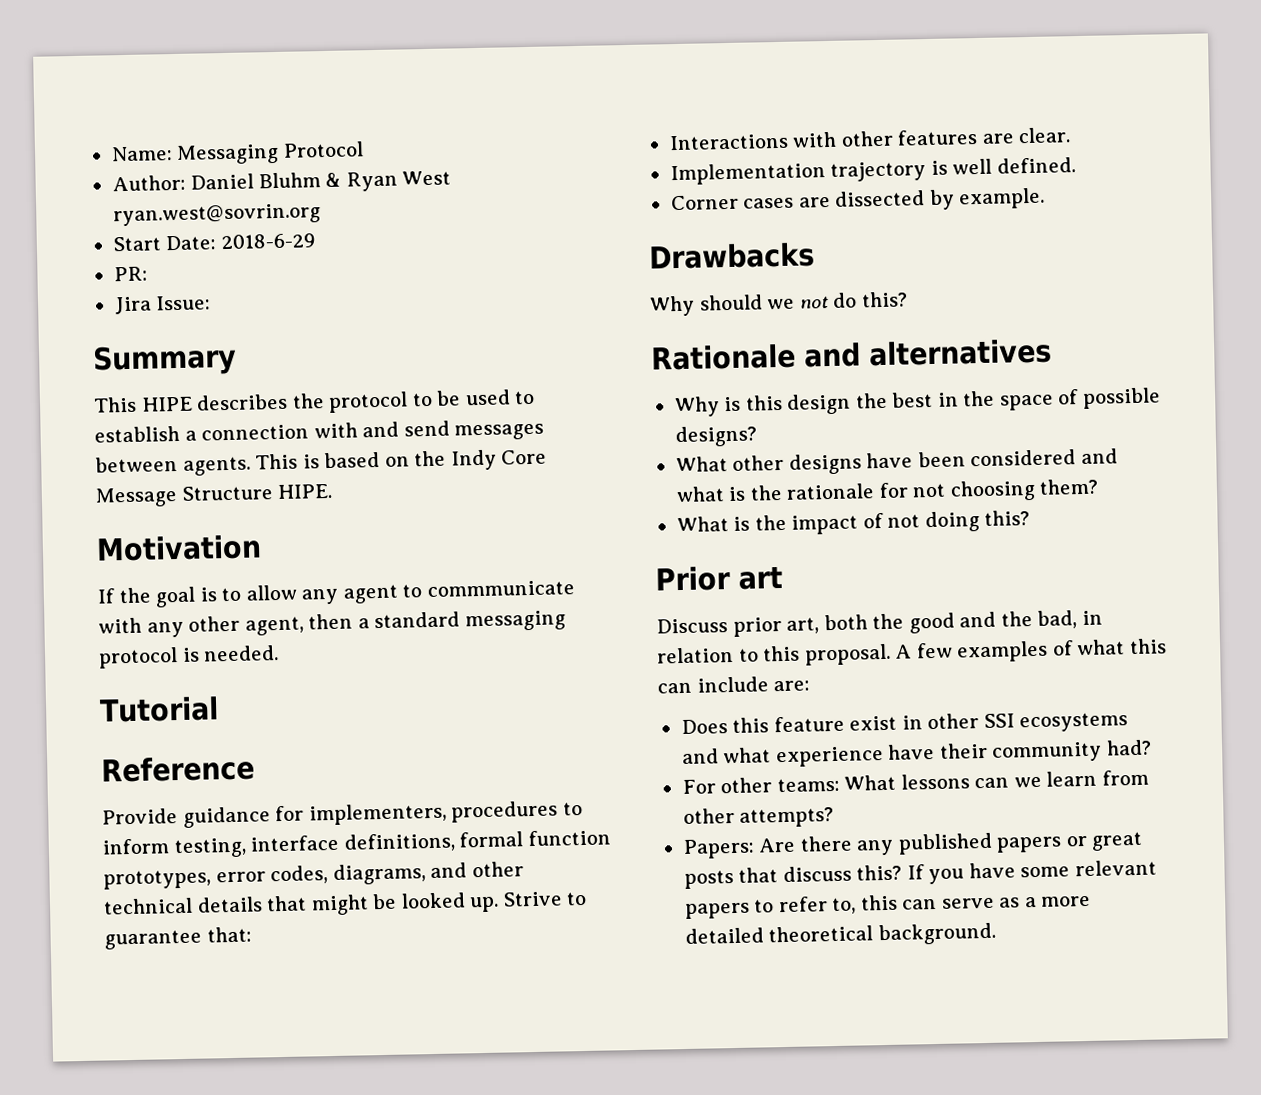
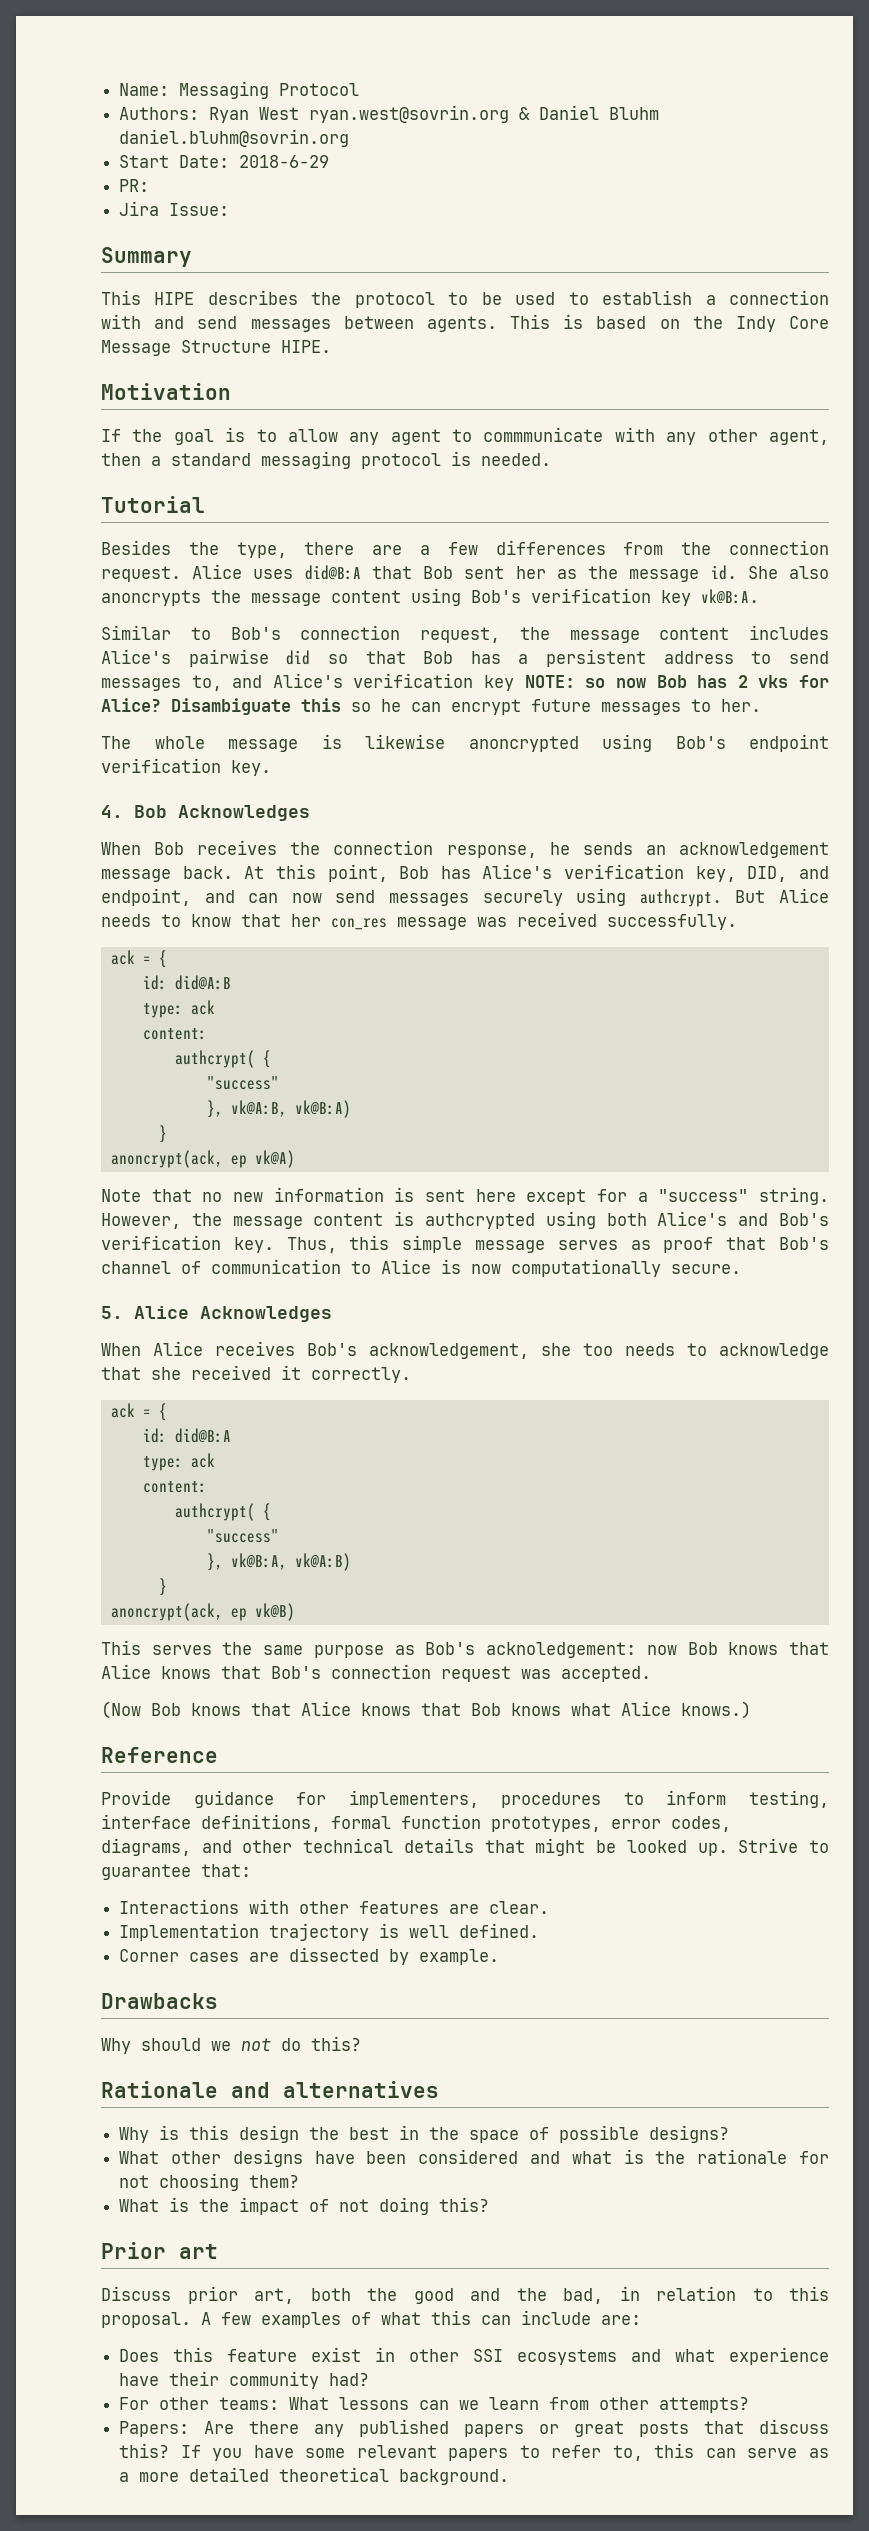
- Author: Daniel Bluhm & Ryan West ryan.west@sovrin.org
+ Authors: Ryan West ryan.west@sovrin.org & Daniel Bluhm daniel.bluhm@sovrin.org
+ Besides the type, there are a few differences from the connection request. Alice uses did@B:A that Bob sent her as the message id. She also anoncrypts the message content using Bob's verification key vk@B:A.
+ Similar to Bob's connection request, the message content includes Alice's pairwise did so that Bob has a persistent address to send messages to, and Alice's verification key NOTE: so now Bob has 2 vks for Alice? Disambiguate this so he can encrypt future messages to her.
+ The whole message is likewise anoncrypted using Bob's endpoint verification key.
+ 4. Bob Acknowledges
+ When Bob receives the connection response, he sends an acknowledgement message back. At this point, Bob has Alice's verification key, DID, and endpoint, and can now send messages securely using authcrypt. But Alice needs to know that her con_res message was received successfully.
+ ack = {
+ id: did@A:B
+ type: ack
+ content:
+ authcrypt( {
+ "success"
+ }, vk@A:B, vk@B:A)
+ }
+ anoncrypt(ack, ep vk@A)
+ Note that no new information is sent here except for a "success" string. However, the message content is authcrypted using both Alice's and Bob's verification key. Thus, this simple message serves as proof that Bob's channel of communication to Alice is now computationally secure.
+ 5. Alice Acknowledges
+ When Alice receives Bob's acknowledgement, she too needs to acknowledge that she received it correctly.
+ ack = {
+ id: did@B:A
+ type: ack
+ content:
+ authcrypt( {
+ "success"
+ }, vk@B:A, vk@A:B)
+ }
+ anoncrypt(ack, ep vk@B)
+ This serves the same purpose as Bob's acknoledgement: now Bob knows that Alice knows that Bob's connection request was accepted.
+ (Now Bob knows that Alice knows that Bob knows what Alice knows.)

